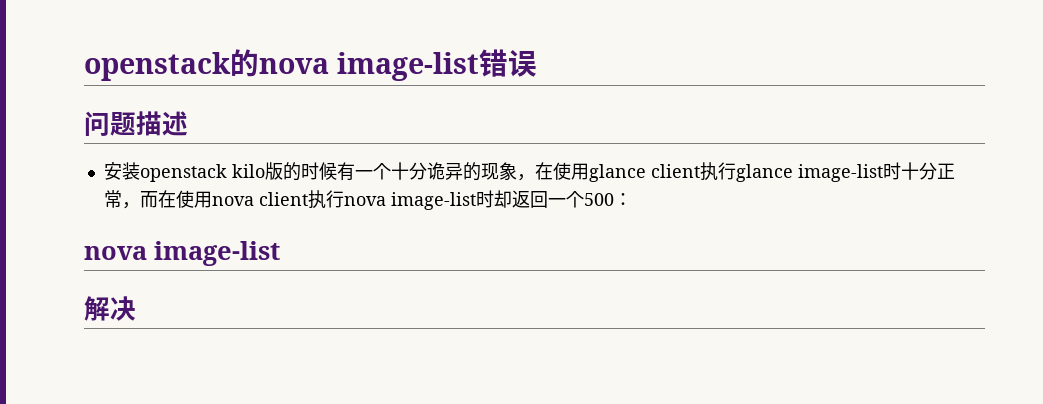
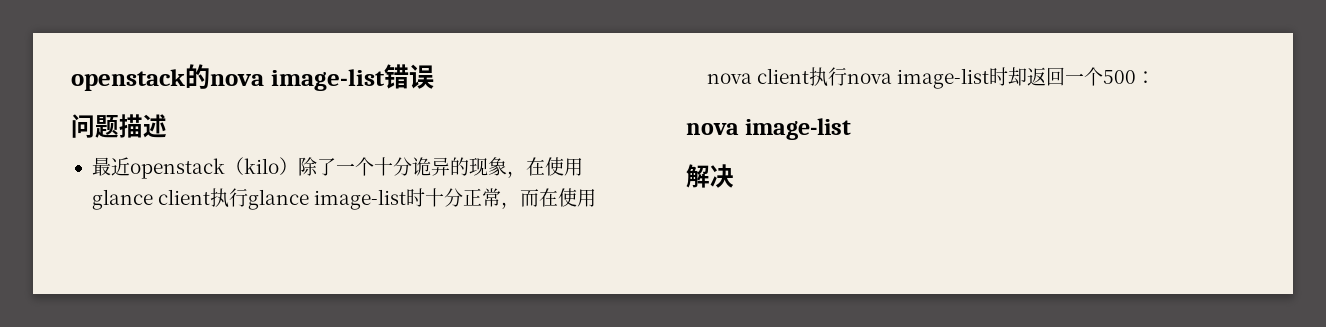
- 安装openstack kilo版的时候有一个十分诡异的现象，在使用glance client执行glance image-list时十分正常，而在使用nova client执行nova image-list时却返回一个500：
+ 最近openstack（kilo）除了一个十分诡异的现象，在使用glance client执行glance image-list时十分正常，而在使用nova client执行nova image-list时却返回一个500：

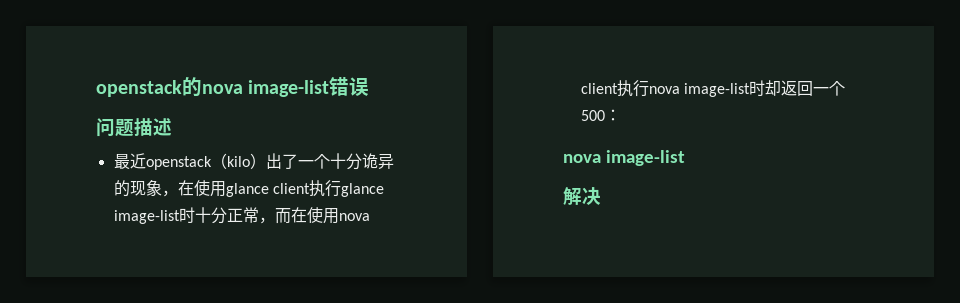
- 最近openstack（kilo）除了一个十分诡异的现象，在使用glance client执行glance image-list时十分正常，而在使用nova client执行nova image-list时却返回一个500：
+ 最近openstack（kilo）出了一个十分诡异的现象，在使用glance client执行glance image-list时十分正常，而在使用nova client执行nova image-list时却返回一个500：

